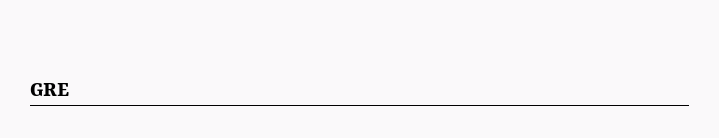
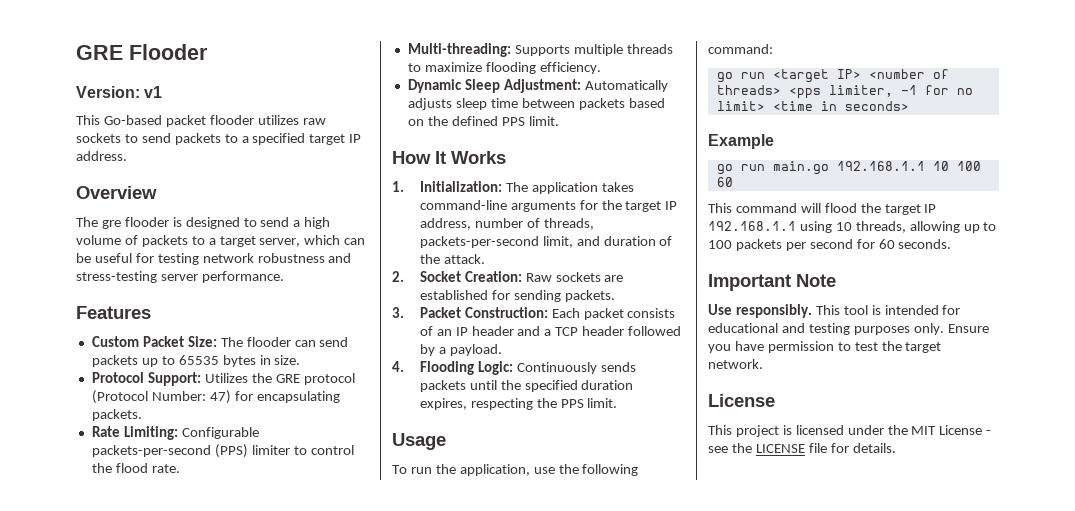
- GRE
+ GRE Flooder
+ Version: v1
+ This Go-based packet flooder utilizes raw sockets to send packets to a specified target IP address.
+ Overview
+ The gre flooder is designed to send a high volume of packets to a target server, which can be useful for testing network robustness and stress-testing server performance.
+ Features
+ Custom Packet Size: The flooder can send packets up to 65535 bytes in size.
+ Protocol Support: Utilizes the GRE protocol (Protocol Number: 47) for encapsulating packets.
+ Rate Limiting: Configurable packets-per-second (PPS) limiter to control the flood rate.
+ Multi-threading: Supports multiple threads to maximize flooding efficiency.
+ Dynamic Sleep Adjustment: Automatically adjusts sleep time between packets based on the defined PPS limit.
+ How It Works
+ 1. Initialization: The application takes command-line arguments for the target IP address, number of threads, packets-per-second limit, and duration of the attack.
+ 2. Socket Creation: Raw sockets are established for sending packets.
+ 3. Packet Construction: Each packet consists of an IP header and a TCP header followed by a payload.
+ 4. Flooding Logic: Continuously sends packets until the specified duration expires, respecting the PPS limit.
+ Usage
+ To run the application, use the following command:
+ go run <target IP> <number of threads> <pps limiter, -1 for no limit> <time in seconds>
+ Example
+ go run main.go 192.168.1.1 10 100 60
+ This command will flood the target IP 192.168.1.1 using 10 threads, allowing up to 100 packets per second for 60 seconds.
+ Important Note
+ Use responsibly. This tool is intended for educational and testing purposes only. Ensure you have permission to test the target network.
+ License
+ This project is licensed under the MIT License - see the LICENSE file for details.

